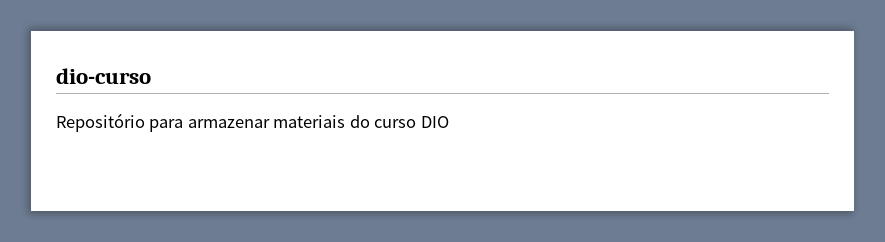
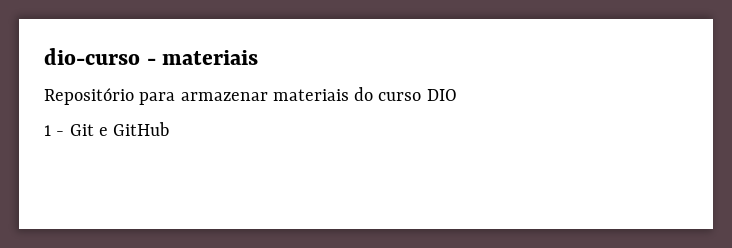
- dio-curso
+ dio-curso - materiais
+ 1 - Git e GitHub

